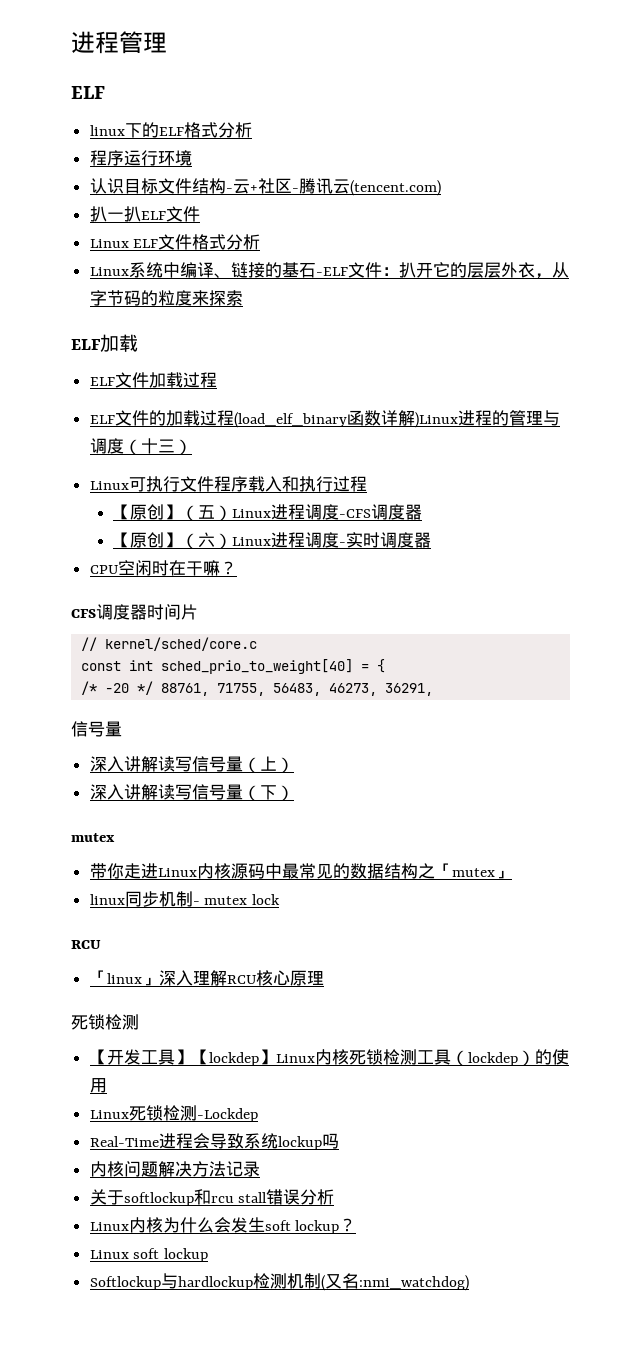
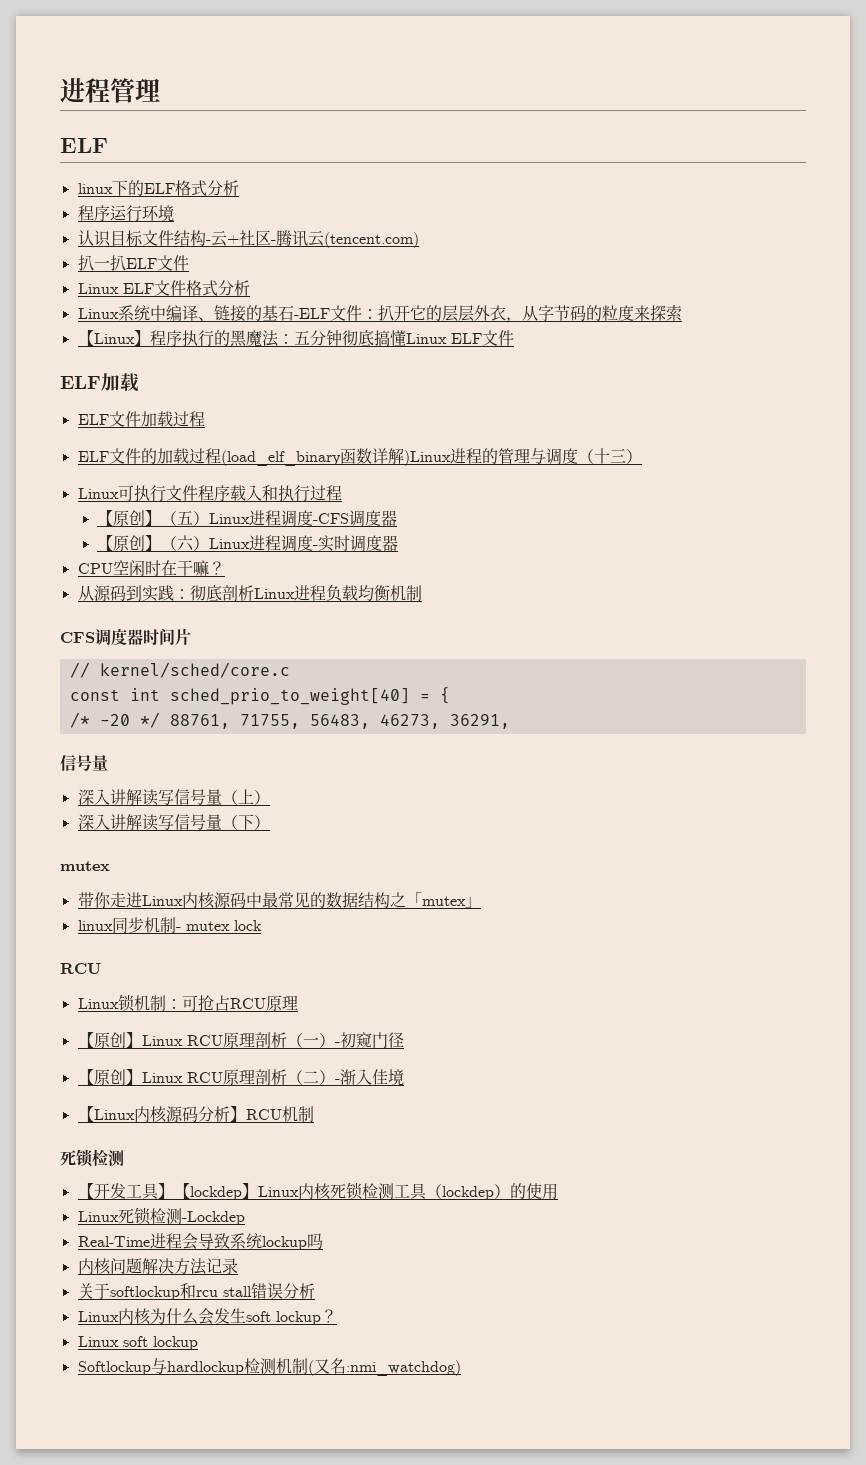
+ 【Linux】程序执行的黑魔法：五分钟彻底搞懂Linux ELF文件
+ 从源码到实践：彻底剖析Linux进程负载均衡机制
- 「linux」深入理解RCU核心原理
+ Linux锁机制：可抢占RCU原理
+ 【原创】Linux RCU原理剖析（一）-初窥门径
+ 【原创】Linux RCU原理剖析（二）-渐入佳境
+ 【Linux内核源码分析】RCU机制

